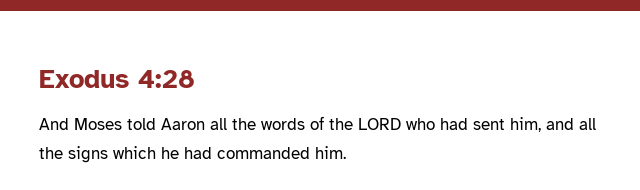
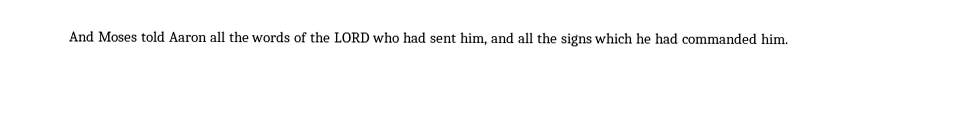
- Exodus 4:28

